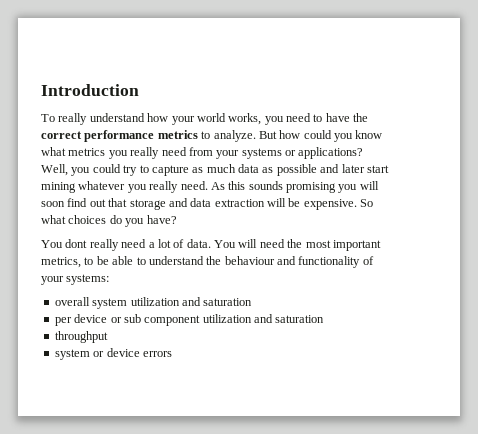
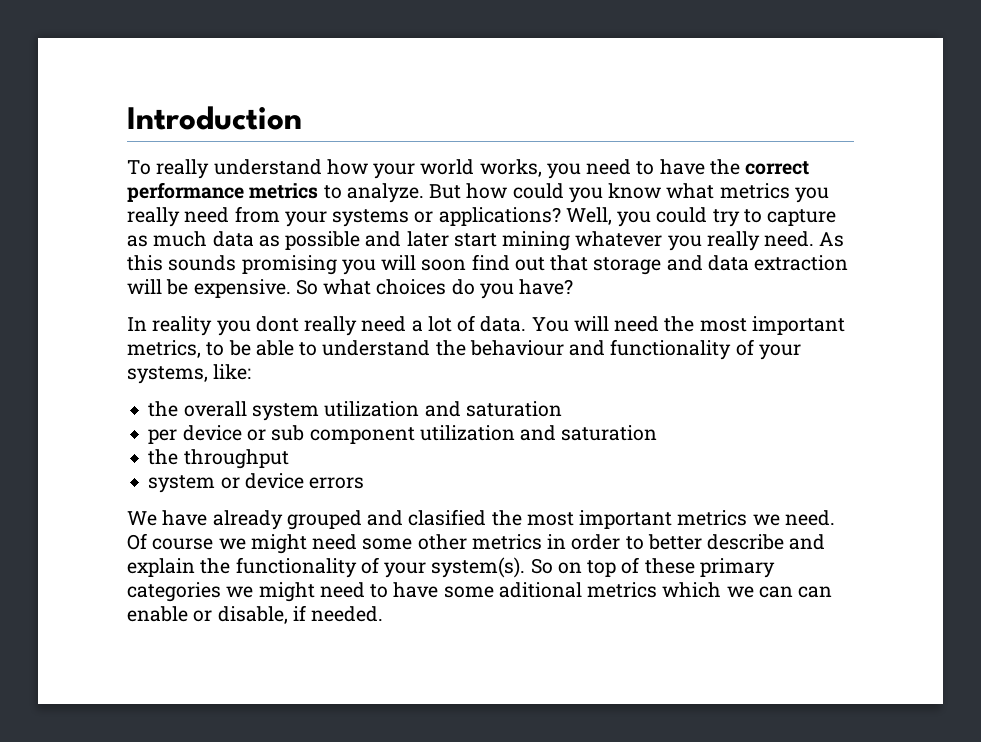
- You dont really need a lot of data.
+ In reality you dont really need a lot of data.
- You will need the most important metrics, to be able to understand the behaviour and functionality of your systems:
- overall system utilization and saturation
+ You will need the most important metrics, to be able to understand the behaviour and functionality of your systems, like:
+ the overall system utilization and saturation
- throughput
+ the throughput
+ We have already grouped and clasified the most important metrics we need. Of course we might need some other metrics in order to better describe and explain the functionality of your system(s). So on top of these primary categories we might need to have some aditional metrics which we can can enable or disable, if needed.

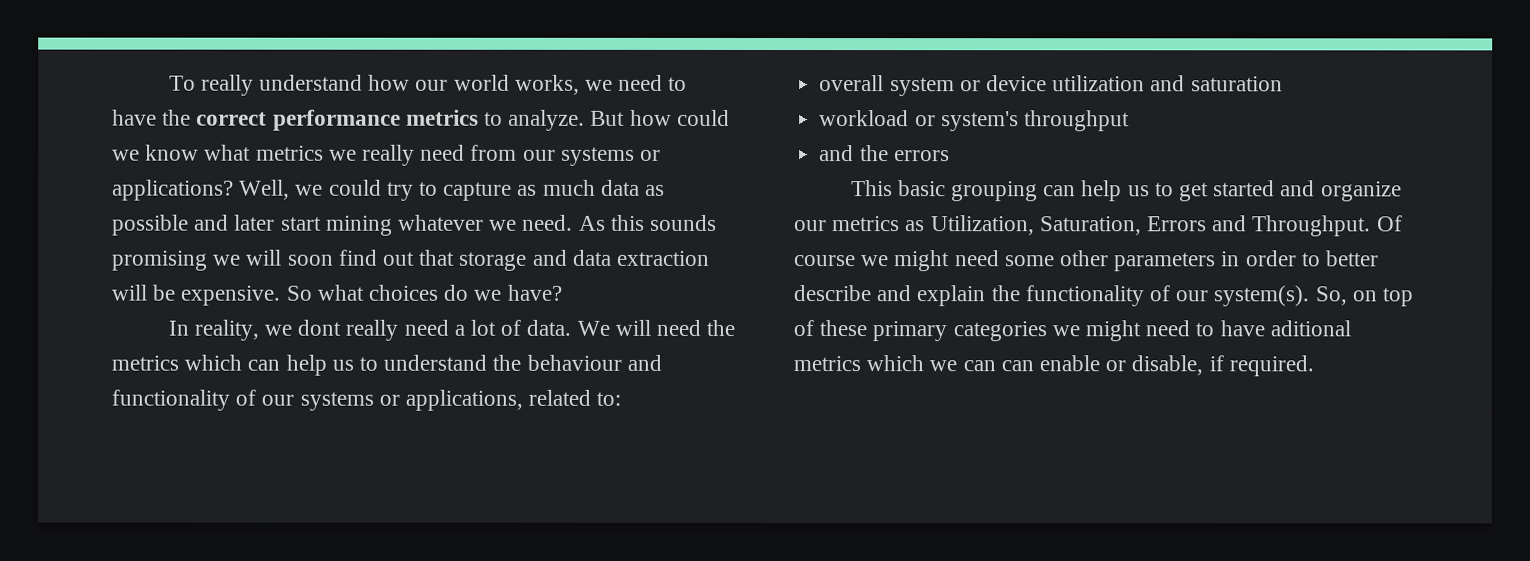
- Introduction
- To really understand how your world works, you need to have the correct performance metrics to analyze.
+ To really understand how our world works, we need to have the correct performance metrics to analyze.
- But how could you know what metrics you really need from your systems or applications?
+ But how could we know what metrics we really need from our systems or applications?
- Well, you could try to capture as much data as possible and later start mining whatever you really need.
+ Well, we could try to capture as much data as possible and later start mining whatever we need.
- As this sounds promising you will soon find out that storage and data extraction will be expensive.
+ As this sounds promising we will soon find out that storage and data extraction will be expensive.
- So what choices do you have?
+ So what choices do we have?
- In reality you dont really need a lot of data.
+ In reality, we dont really need a lot of data.
- You will need the most important metrics, to be able to understand the behaviour and functionality of your systems, like:
- the overall system utilization and saturation
- per device or sub component utilization and saturation
- the throughput
- system or device errors
- We have already grouped and clasified the most important metrics we need.
+ We will need the metrics which can help us to understand the behaviour and functionality of our systems or applications, related to:
+ overall system or device utilization and saturation
+ workload or system's throughput
+ and the errors
+ This basic grouping can help us to get started and organize our metrics as Utilization, Saturation, Errors and Throughput.
- Of course we might need some other metrics in order to better describe and explain the functionality of your system(s). So on top of these primary categories we might need to have some aditional metrics which we can can enable or disable, if needed.
+ Of course we might need some other parameters in order to better describe and explain the functionality of our system(s). So, on top of these primary categories we might need to have aditional metrics which we can can enable or disable, if required.

